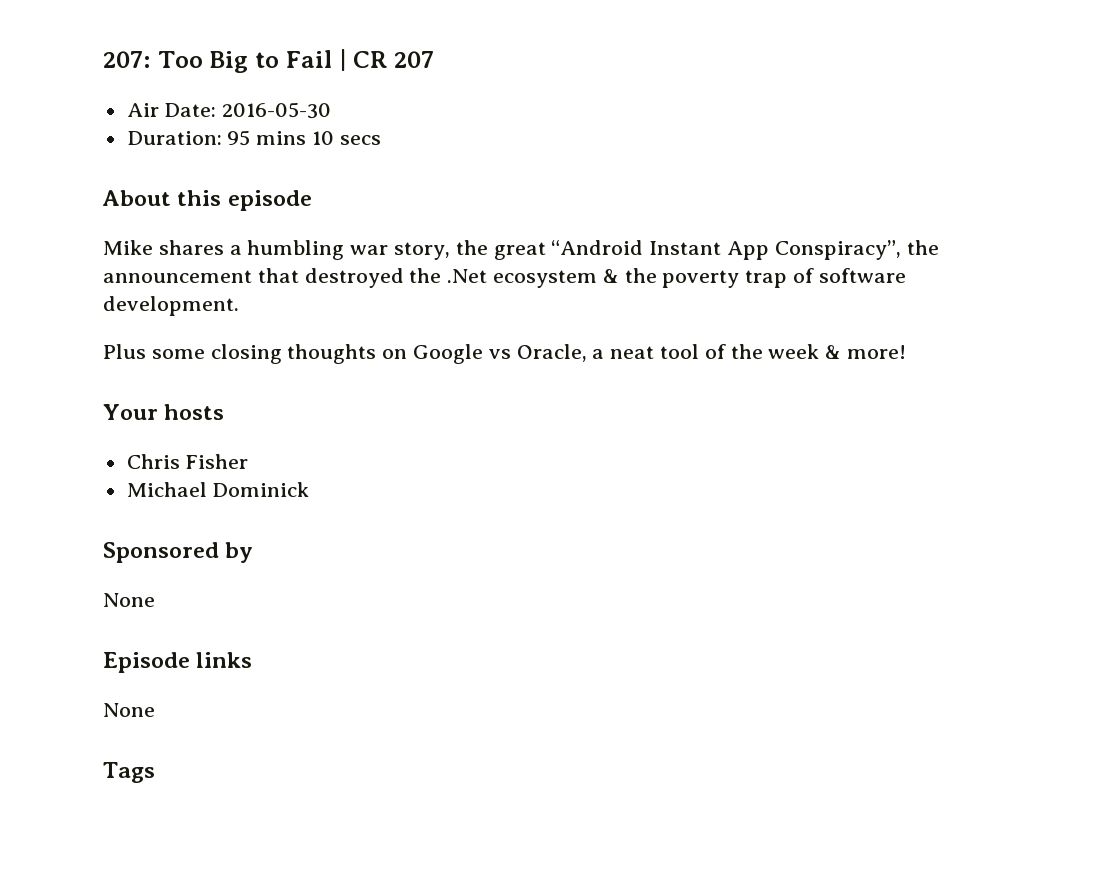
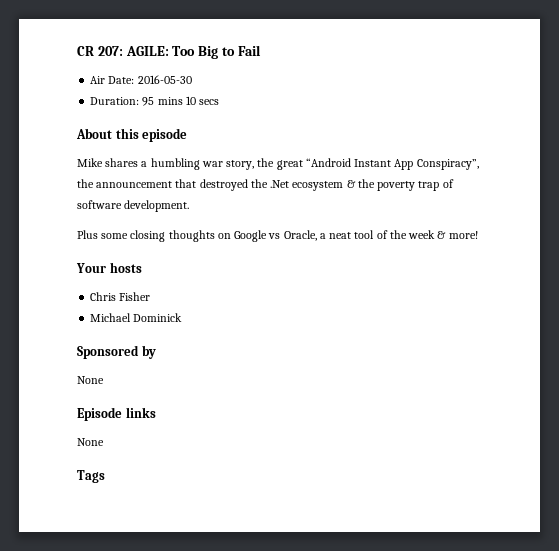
- 207: Too Big to Fail | CR 207
+ CR 207: AGILE: Too Big to Fail

